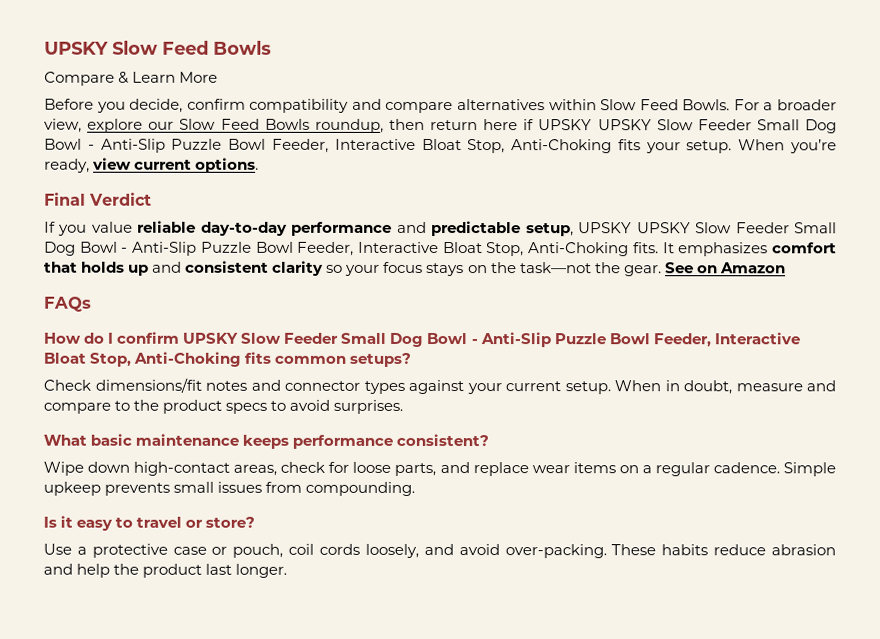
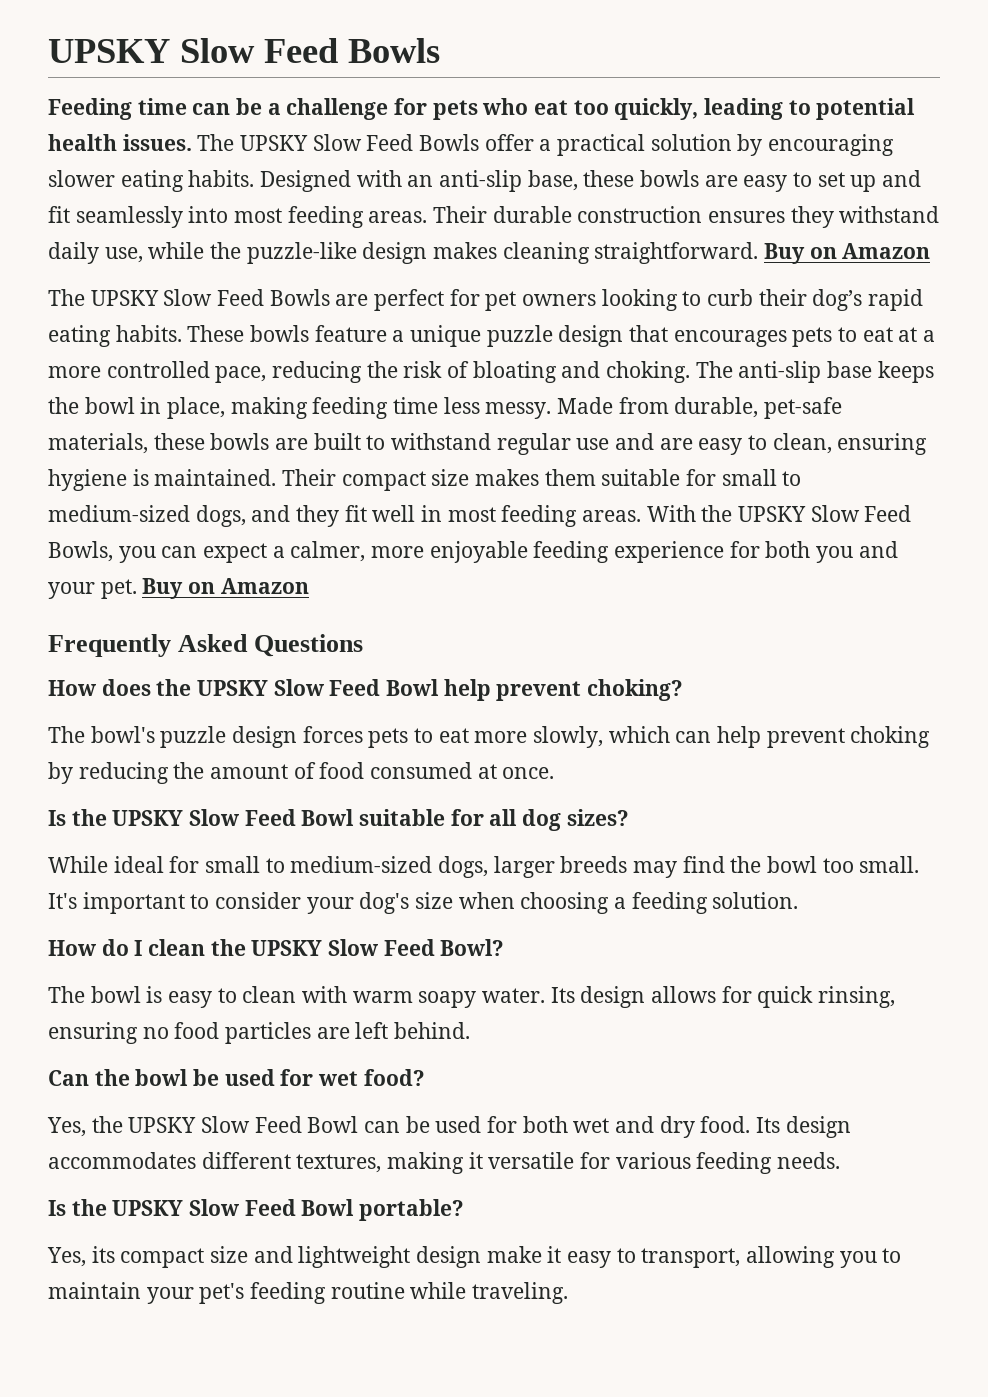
- Compare & Learn More
- Before you decide, confirm compatibility and compare alternatives within Slow Feed Bowls. For a broader view, explore our Slow Feed Bowls roundup, then return here if UPSKY UPSKY Slow Feeder Small Dog Bowl - Anti-Slip Puzzle Bowl Feeder, Interactive Bloat Stop, Anti-Choking fits your setup. When you’re ready, view current options.
- Final Verdict
- If you value reliable day-to-day performance and predictable setup, UPSKY UPSKY Slow Feeder Small Dog Bowl - Anti-Slip Puzzle Bowl Feeder, Interactive Bloat Stop, Anti-Choking fits. It emphasizes comfort that holds up and consistent clarity so your focus stays on the task—not the gear. See on Amazon
- FAQs
- How do I confirm UPSKY Slow Feeder Small Dog Bowl - Anti-Slip Puzzle Bowl Feeder, Interactive Bloat Stop, Anti-Choking fits common setups?
- Check dimensions/fit notes and connector types against your current setup. When in doubt, measure and compare to the product specs to avoid surprises.
- What basic maintenance keeps performance consistent?
- Wipe down high-contact areas, check for loose parts, and replace wear items on a regular cadence. Simple upkeep prevents small issues from compounding.
- Is it easy to travel or store?
- Use a protective case or pouch, coil cords loosely, and avoid over-packing. These habits reduce abrasion and help the product last longer.
+ Feeding time can be a challenge for pets who eat too quickly, leading to potential health issues. The UPSKY Slow Feed Bowls offer a practical solution by encouraging slower eating habits. Designed with an anti-slip base, these bowls are easy to set up and fit seamlessly into most feeding areas. Their durable construction ensures they withstand daily use, while the puzzle-like design makes cleaning straightforward. Buy on Amazon
+ The UPSKY Slow Feed Bowls are perfect for pet owners looking to curb their dog’s rapid eating habits. These bowls feature a unique puzzle design that encourages pets to eat at a more controlled pace, reducing the risk of bloating and choking. The anti-slip base keeps the bowl in place, making feeding time less messy. Made from durable, pet-safe materials, these bowls are built to withstand regular use and are easy to clean, ensuring hygiene is maintained. Their compact size makes them suitable for small to medium-sized dogs, and they fit well in most feeding areas. With the UPSKY Slow Feed Bowls, you can expect a calmer, more enjoyable feeding experience for both you and your pet. Buy on Amazon
+ Frequently Asked Questions
+ How does the UPSKY Slow Feed Bowl help prevent choking?
+ The bowl's puzzle design forces pets to eat more slowly, which can help prevent choking by reducing the amount of food consumed at once.
+ Is the UPSKY Slow Feed Bowl suitable for all dog sizes?
+ While ideal for small to medium-sized dogs, larger breeds may find the bowl too small. It's important to consider your dog's size when choosing a feeding solution.
+ How do I clean the UPSKY Slow Feed Bowl?
+ The bowl is easy to clean with warm soapy water. Its design allows for quick rinsing, ensuring no food particles are left behind.
+ Can the bowl be used for wet food?
+ Yes, the UPSKY Slow Feed Bowl can be used for both wet and dry food. Its design accommodates different textures, making it versatile for various feeding needs.
+ Is the UPSKY Slow Feed Bowl portable?
+ Yes, its compact size and lightweight design make it easy to transport, allowing you to maintain your pet's feeding routine while traveling.

